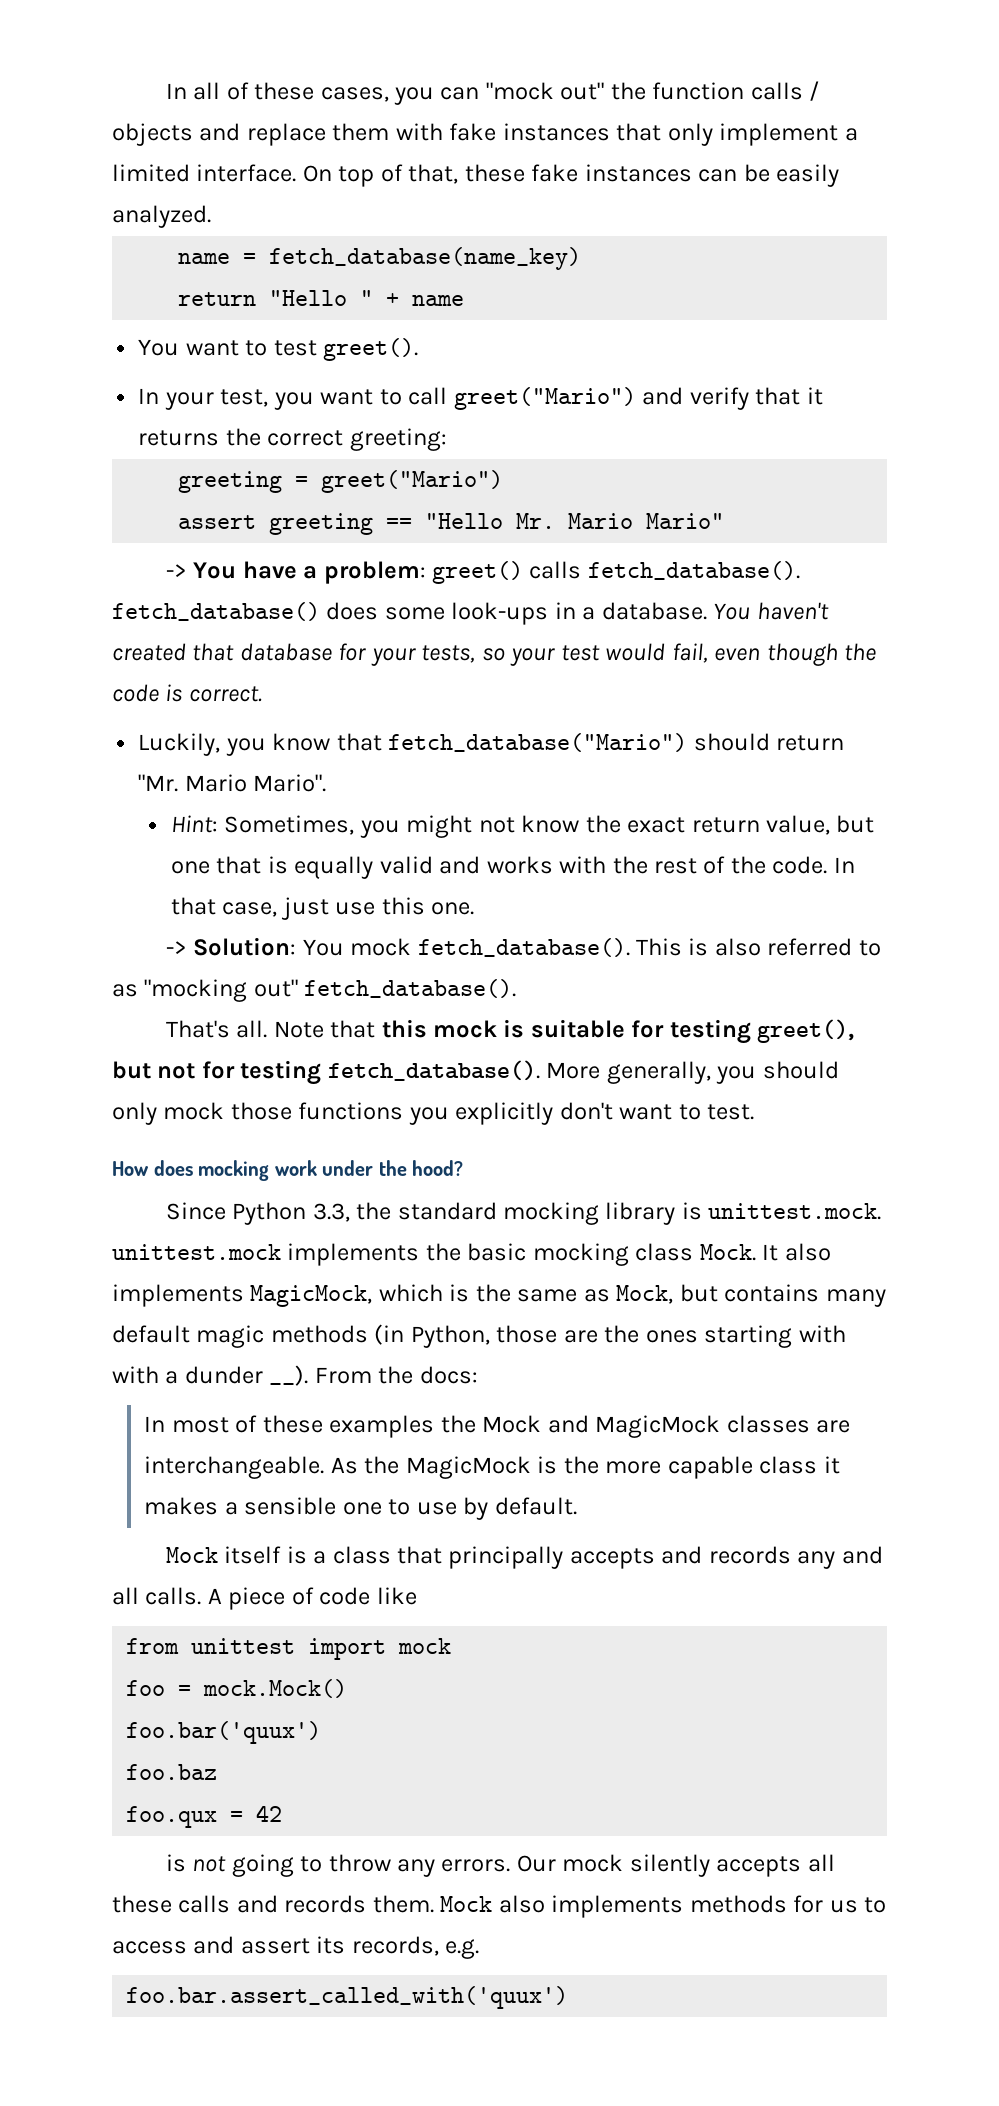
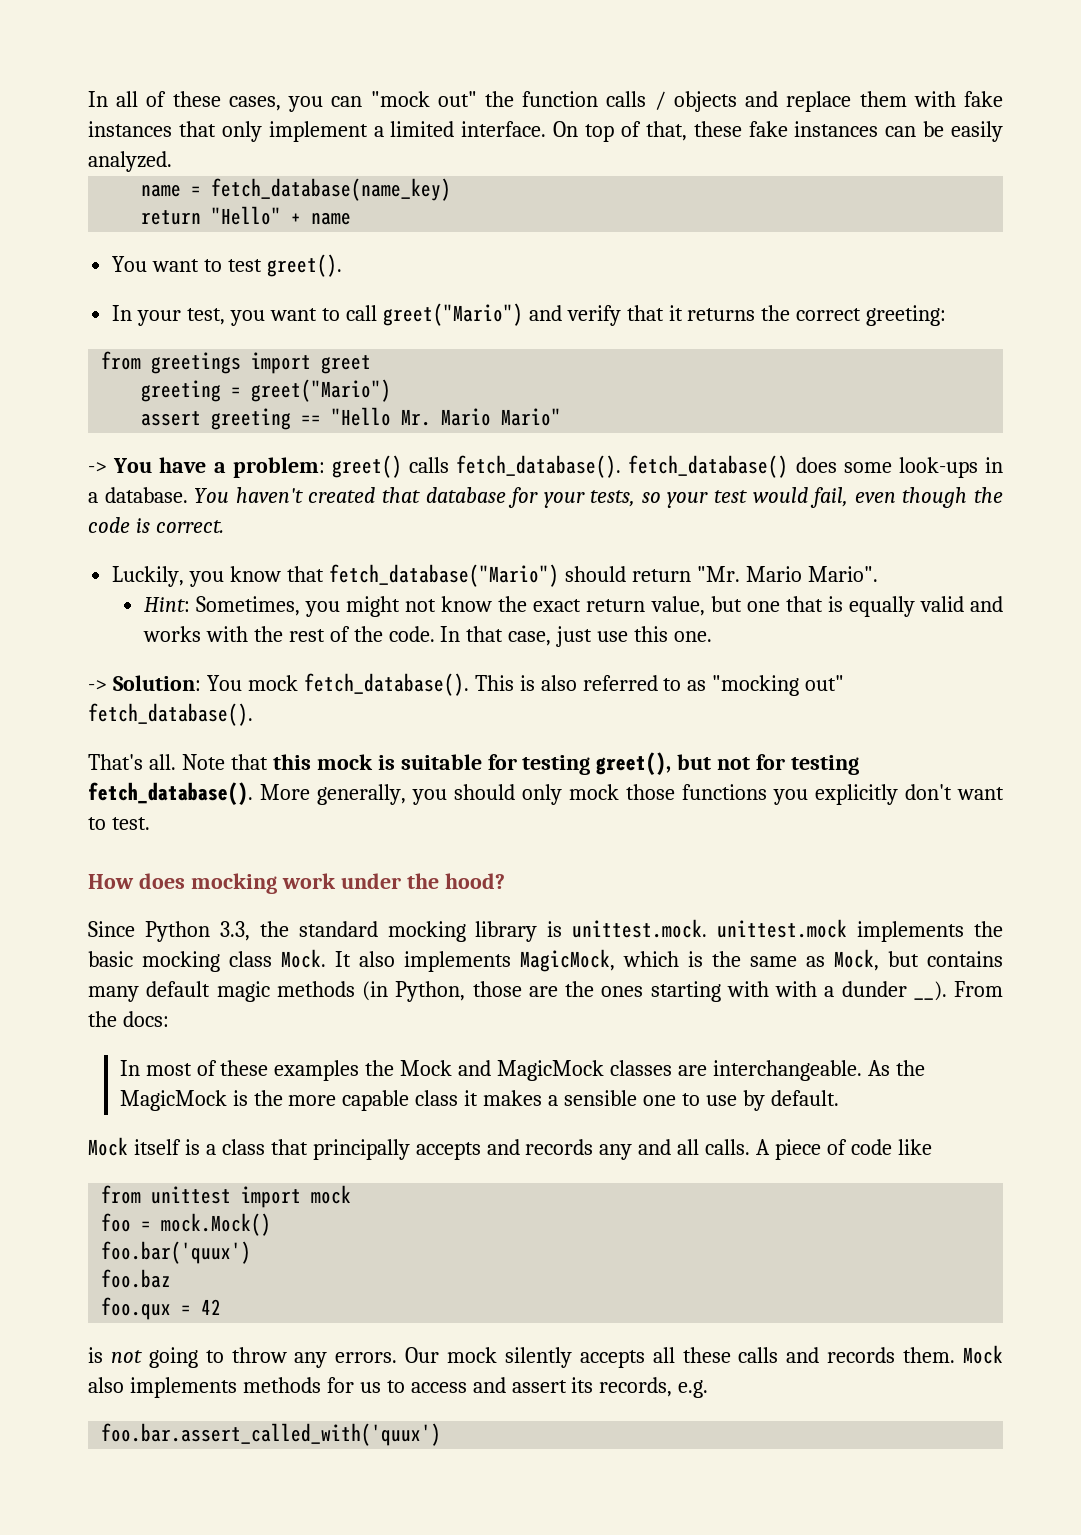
- return "Hello " + name
+ return "Hello" + name
+ from greetings import greet

